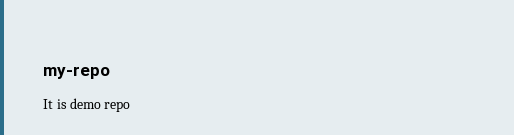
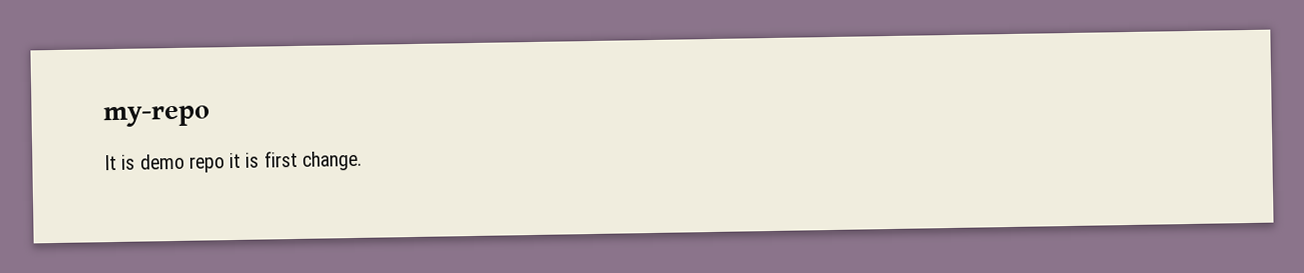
- It is demo repo
+ It is demo repo it is first change.

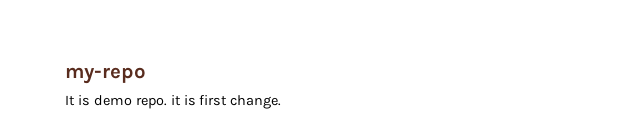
- It is demo repo it is first change.
+ It is demo repo. it is first change.

